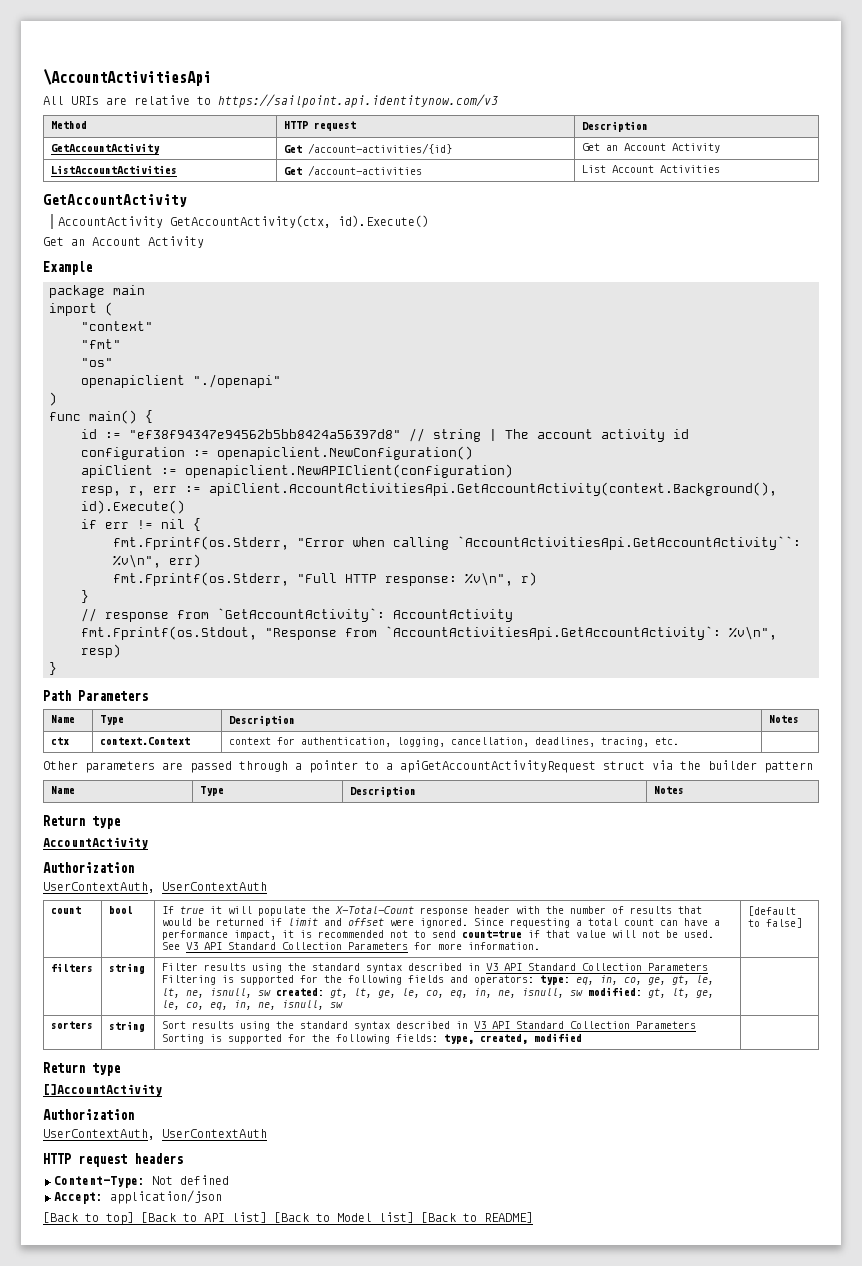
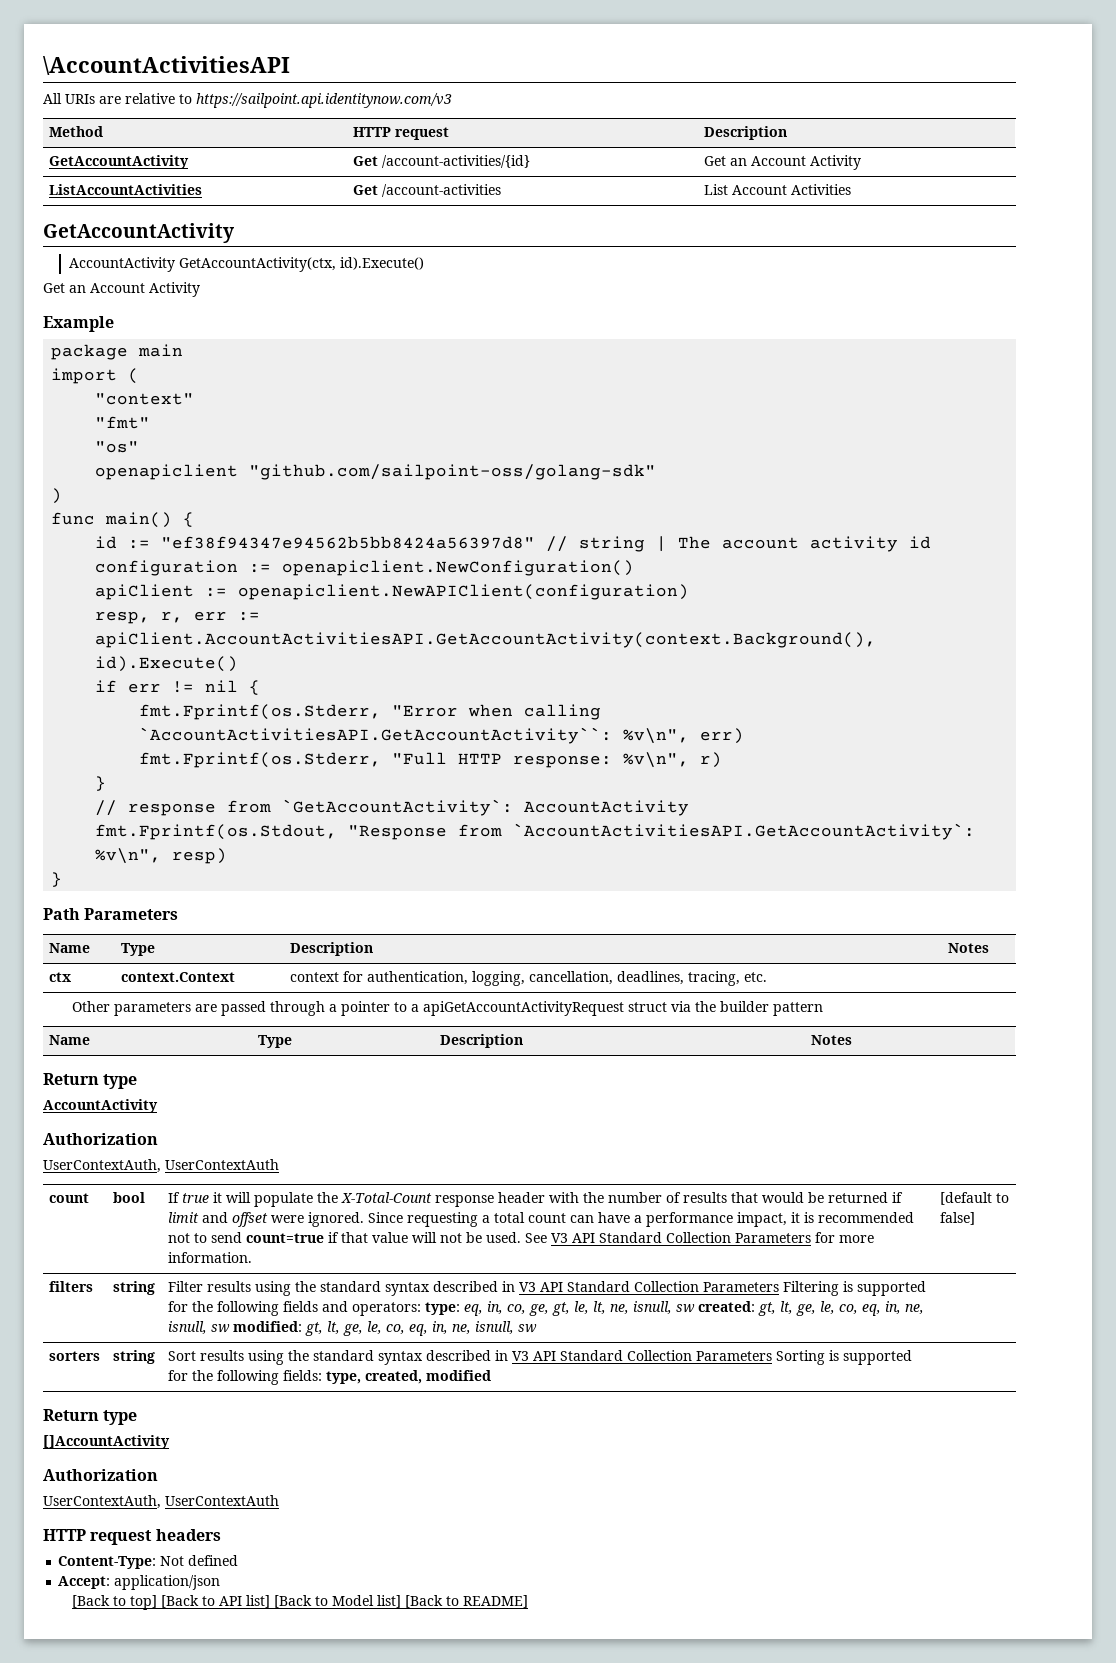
- \AccountActivitiesApi
+ \AccountActivitiesAPI
- openapiclient "./openapi"
+ openapiclient "github.com/sailpoint-oss/golang-sdk"
- resp, r, err := apiClient.AccountActivitiesApi.GetAccountActivity(context.Background(), id).Execute()
+ resp, r, err := apiClient.AccountActivitiesAPI.GetAccountActivity(context.Background(), id).Execute()
- fmt.Fprintf(os.Stderr, "Error when calling `AccountActivitiesApi.GetAccountActivity``: %v\n", err)
+ fmt.Fprintf(os.Stderr, "Error when calling `AccountActivitiesAPI.GetAccountActivity``: %v\n", err)
- fmt.Fprintf(os.Stdout, "Response from `AccountActivitiesApi.GetAccountActivity`: %v\n", resp)
+ fmt.Fprintf(os.Stdout, "Response from `AccountActivitiesAPI.GetAccountActivity`: %v\n", resp)

